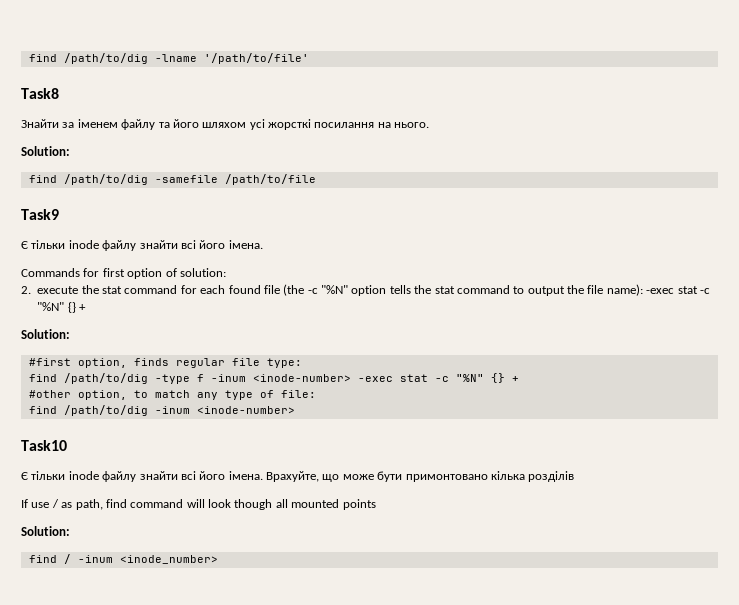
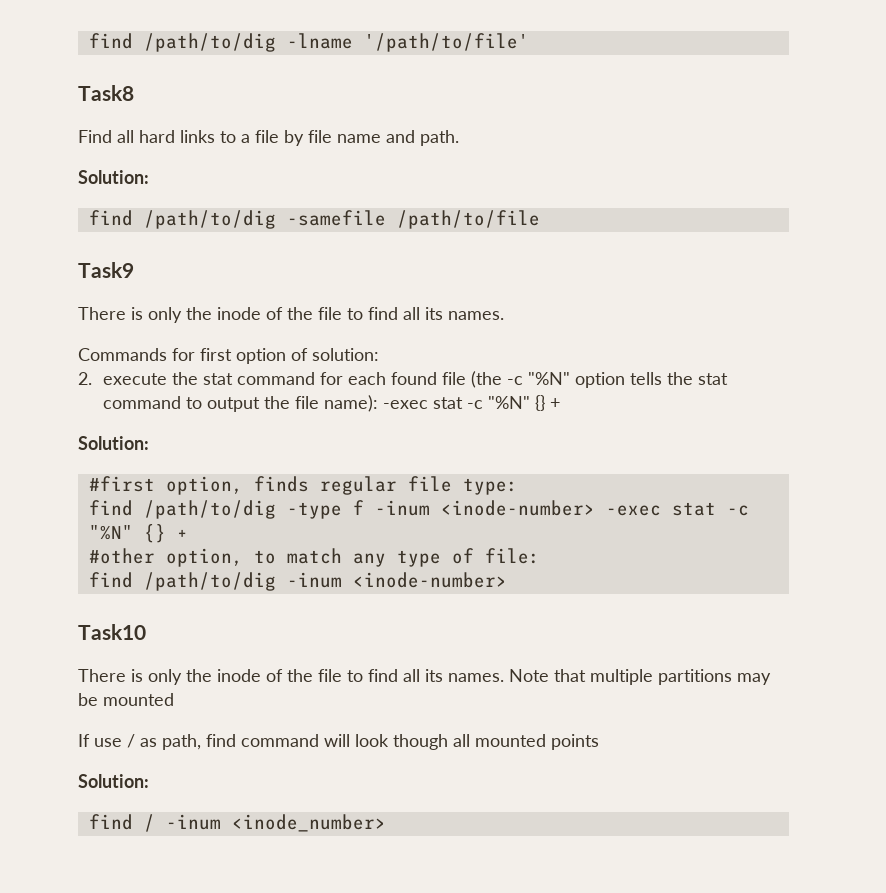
- Знайти за іменем файлу та його шляхом усі жорсткі посилання на нього.
+ Find all hard links to a file by file name and path.
  Task9
- Є тільки inode файлу знайти всі його імена.
+ There is only the inode of the file to find all its names.
- Є тільки inode файлу знайти всі його імена. Врахуйте, що може бути примонтовано кілька розділів
+ There is only the inode of the file to find all its names. Note that multiple partitions may be mounted

